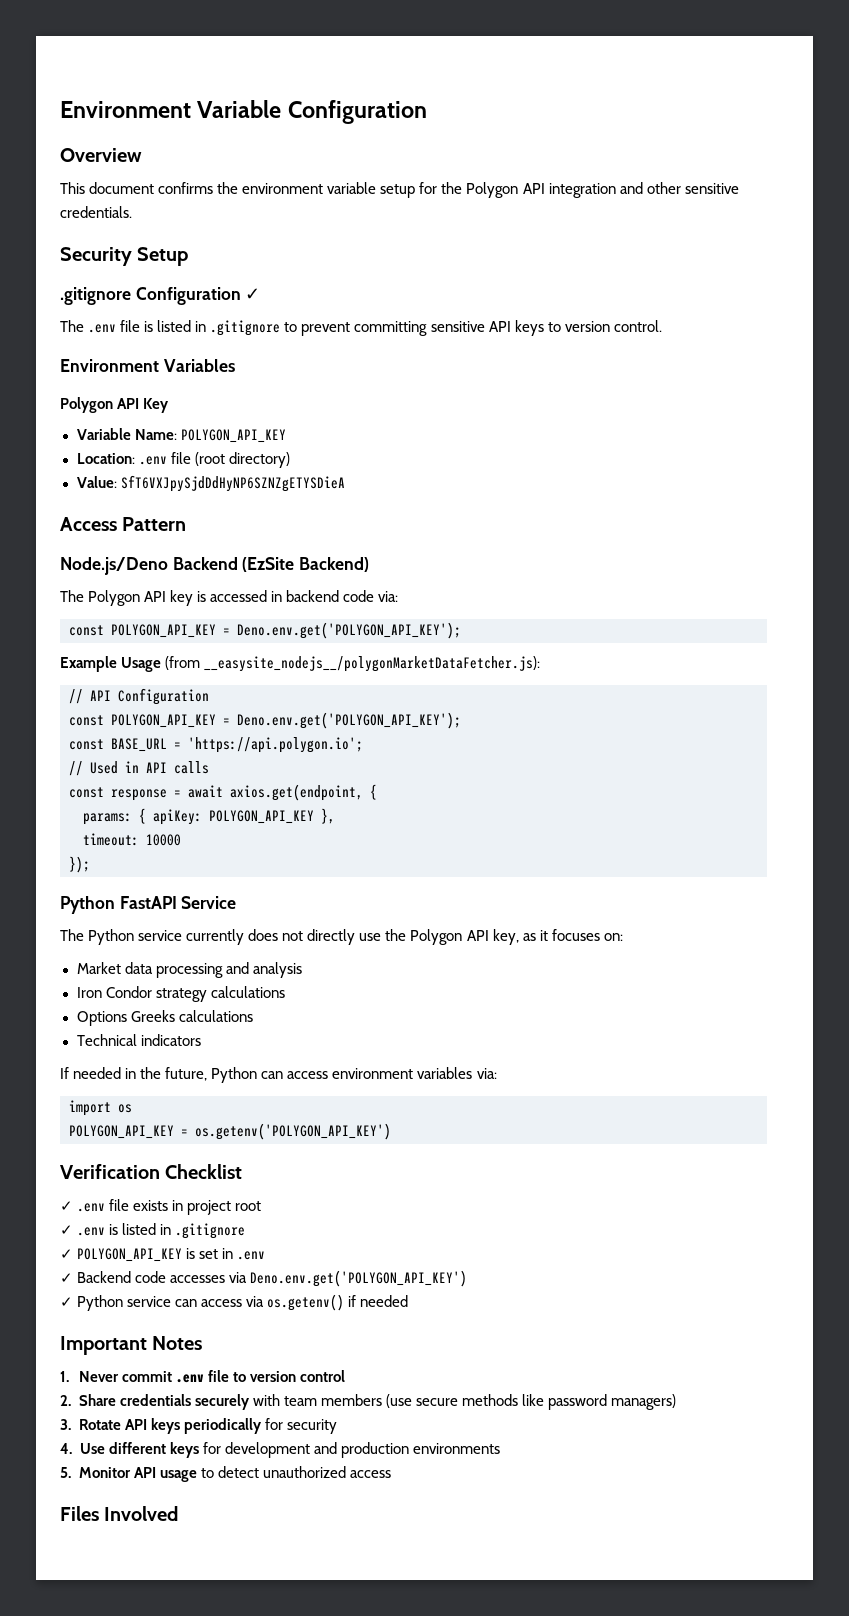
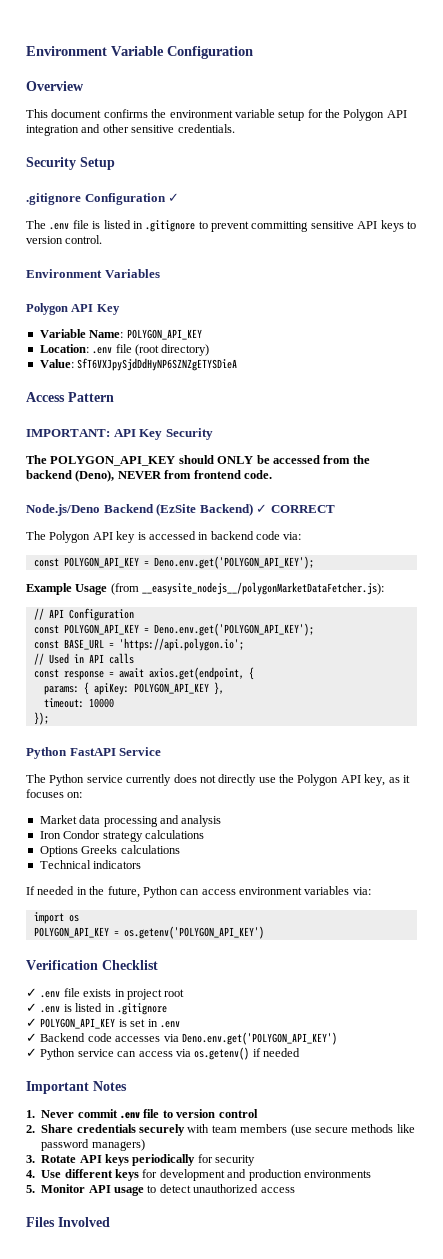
+ IMPORTANT: API Key Security
+ The POLYGON_API_KEY should ONLY be accessed from the backend (Deno), NEVER from frontend code.
- Node.js/Deno Backend (EzSite Backend)
+ Node.js/Deno Backend (EzSite Backend) ✓ CORRECT

